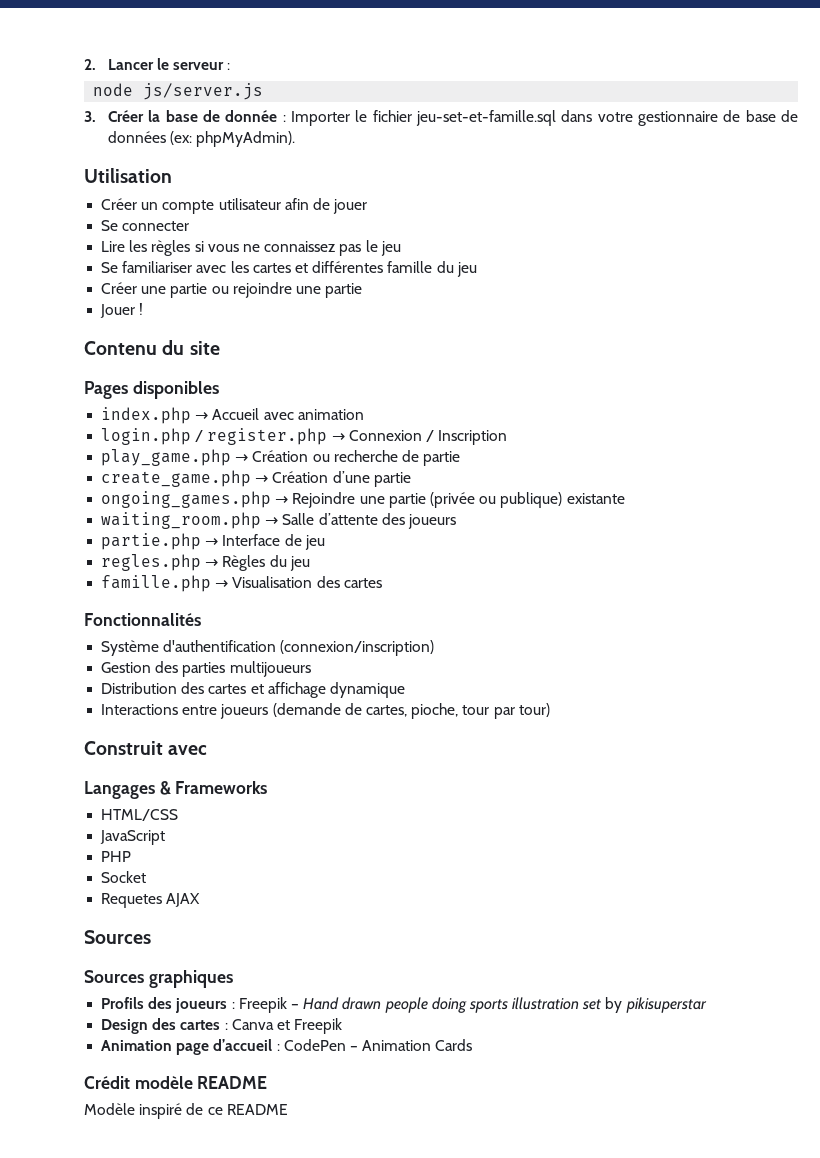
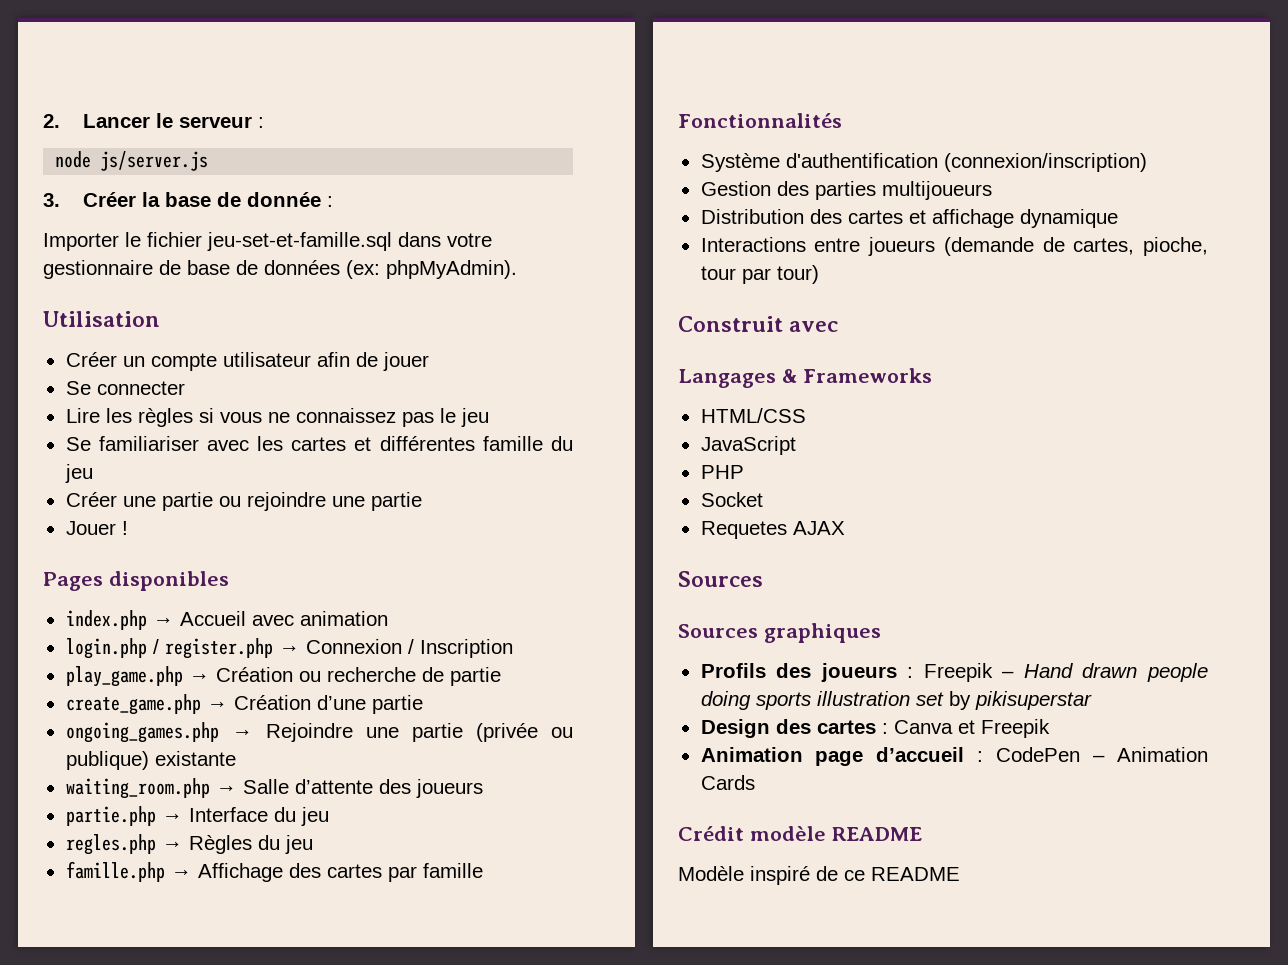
- 3. Créer la base de donnée : Importer le fichier jeu-set-et-famille.sql dans votre gestionnaire de base de données (ex: phpMyAdmin).
+ 3. Créer la base de donnée :
+ Importer le fichier jeu-set-et-famille.sql dans votre gestionnaire de base de données (ex: phpMyAdmin).
- Contenu du site
- partie.php → Interface de jeu
+ partie.php → Interface du jeu
- famille.php → Visualisation des cartes
+ famille.php → Affichage des cartes par famille

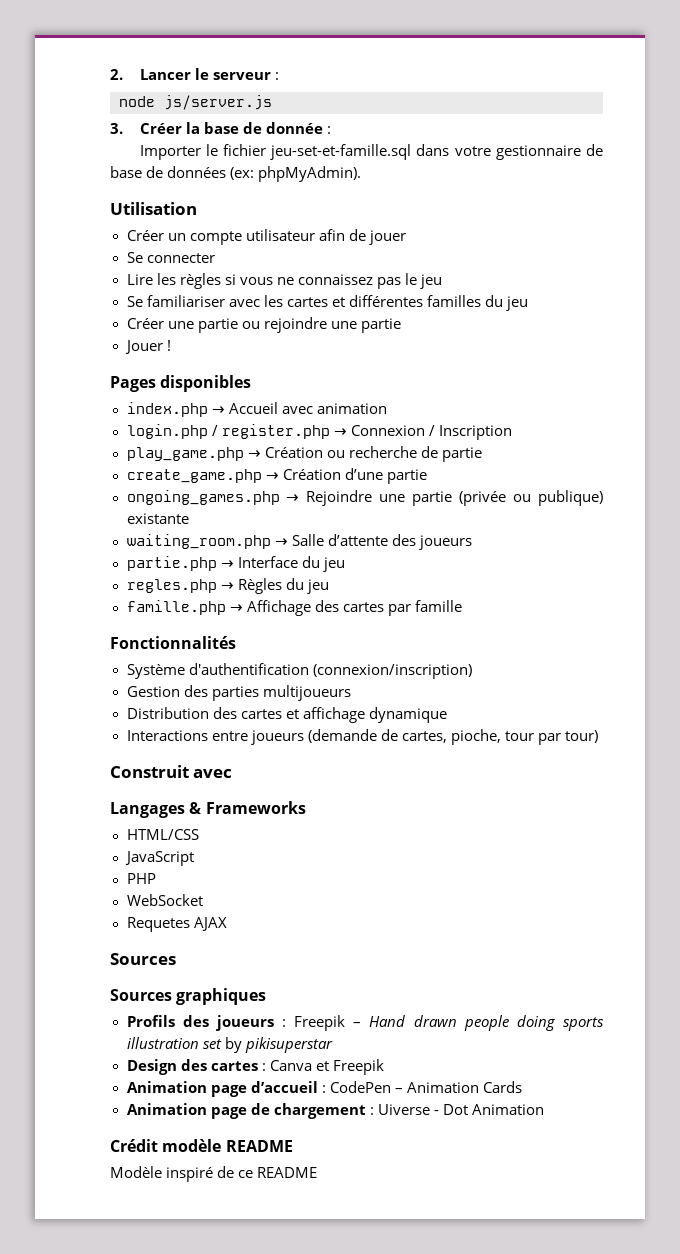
- Se familiariser avec les cartes et différentes famille du jeu
+ Se familiariser avec les cartes et différentes familles du jeu
- Socket
+ WebSocket
+ Animation page de chargement : Uiverse - Dot Animation

